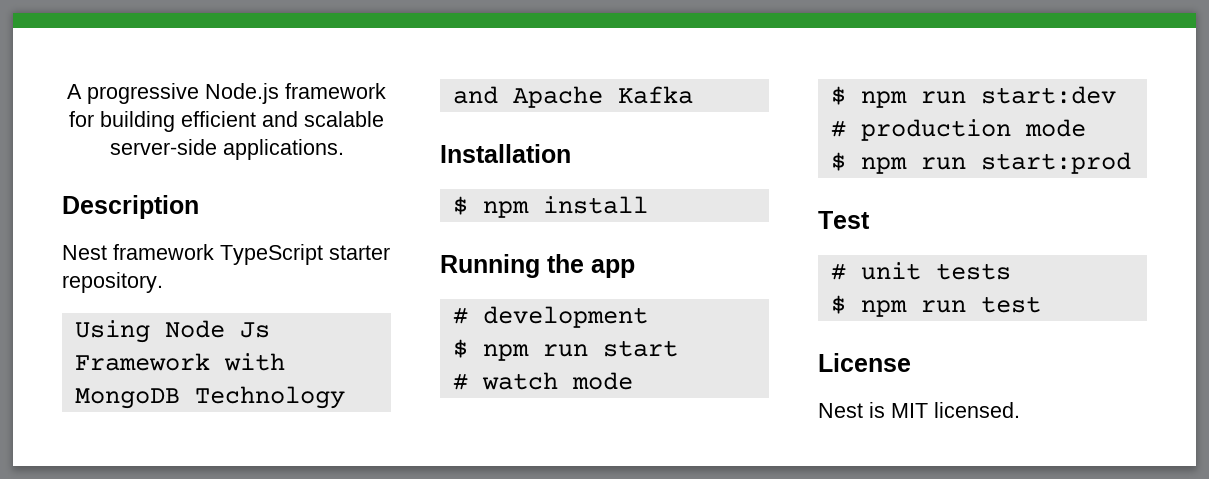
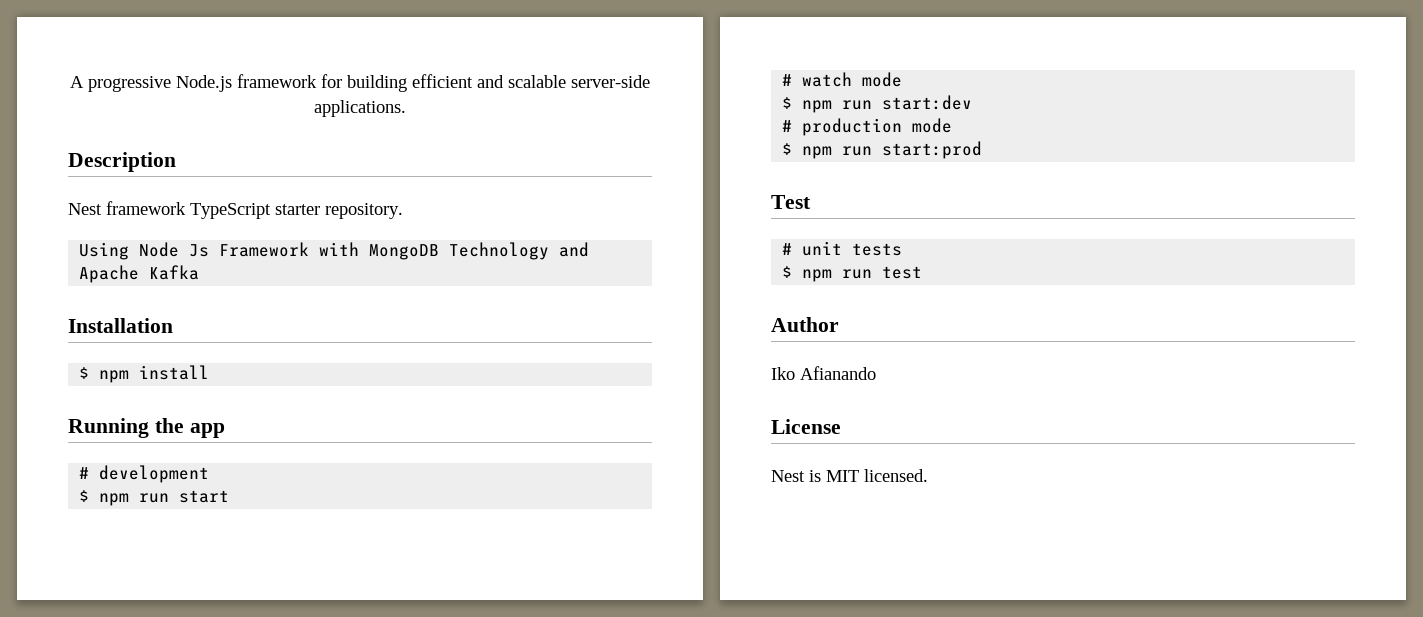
+ Author
+ Iko Afianando

